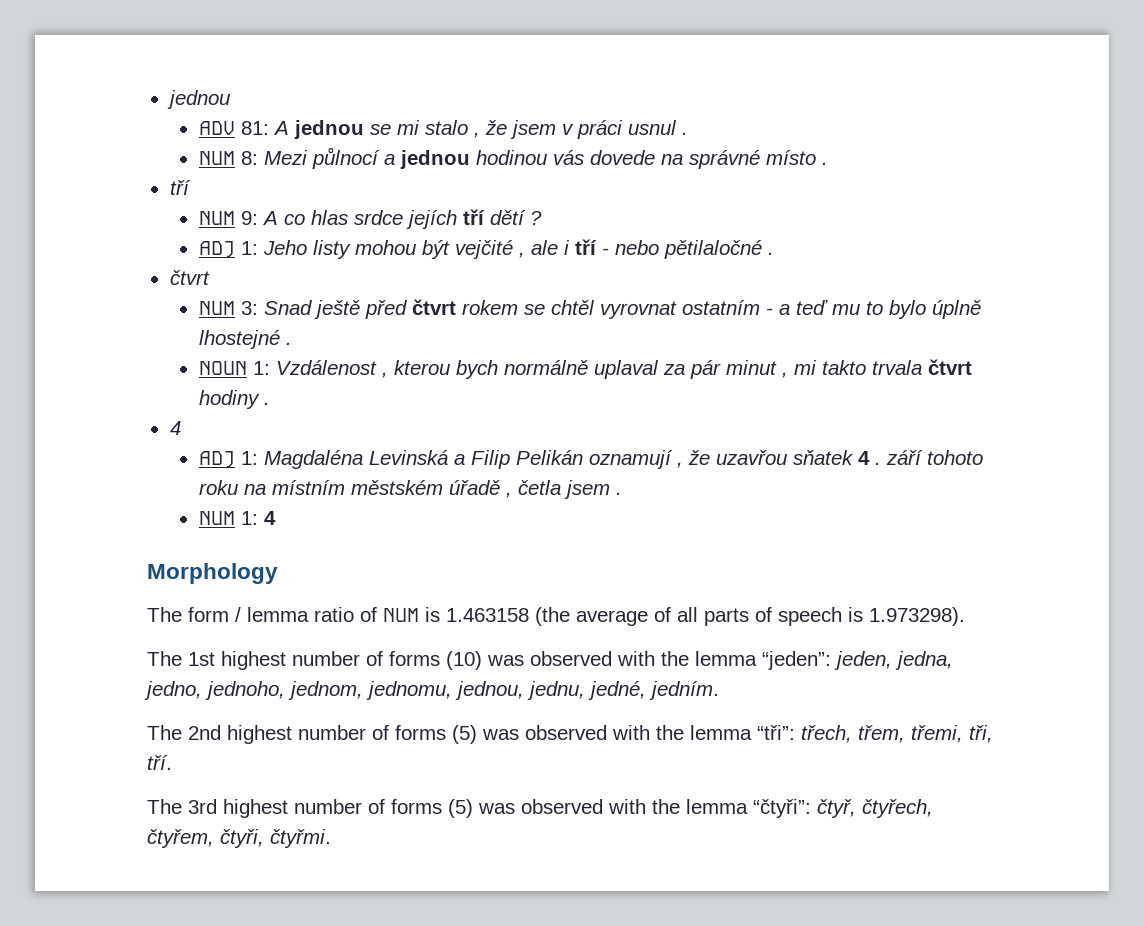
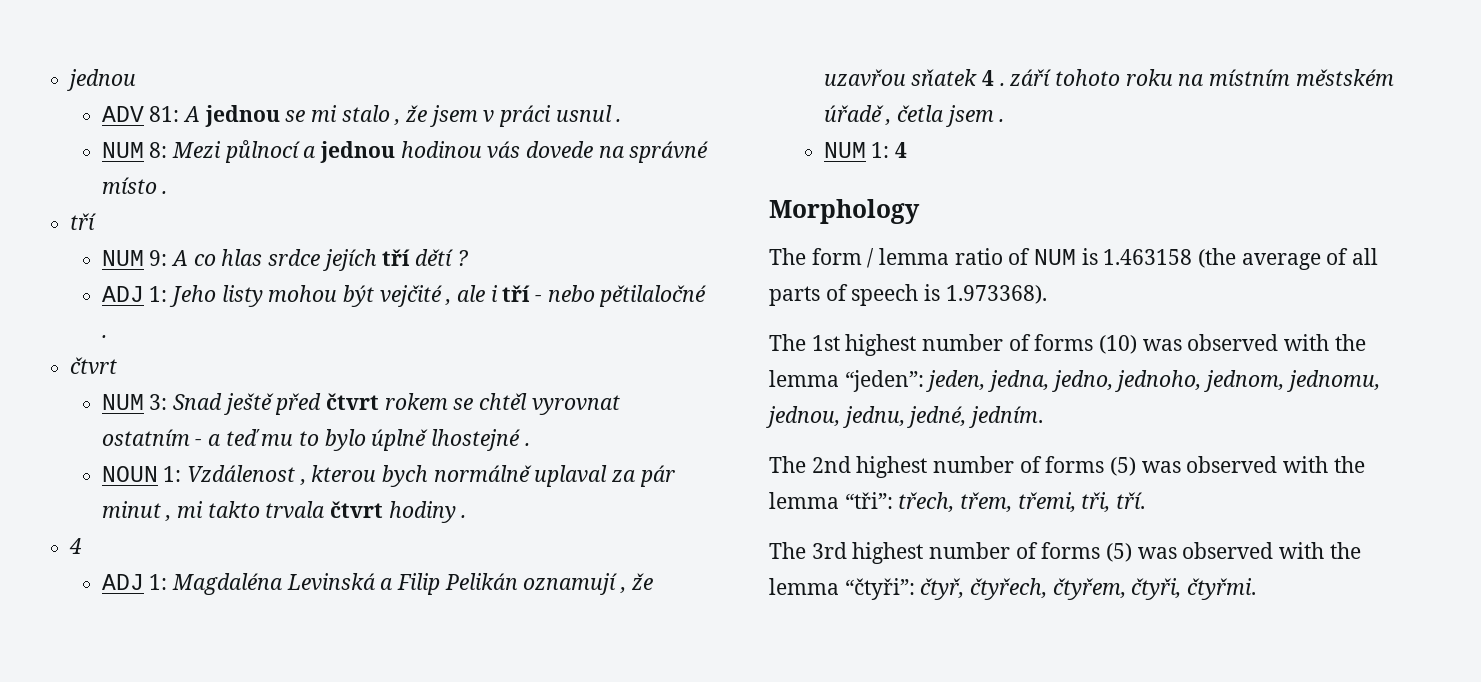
- The form / lemma ratio of NUM is 1.463158 (the average of all parts of speech is 1.973298).
+ The form / lemma ratio of NUM is 1.463158 (the average of all parts of speech is 1.973368).

